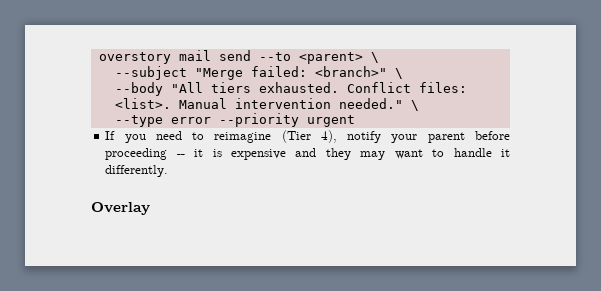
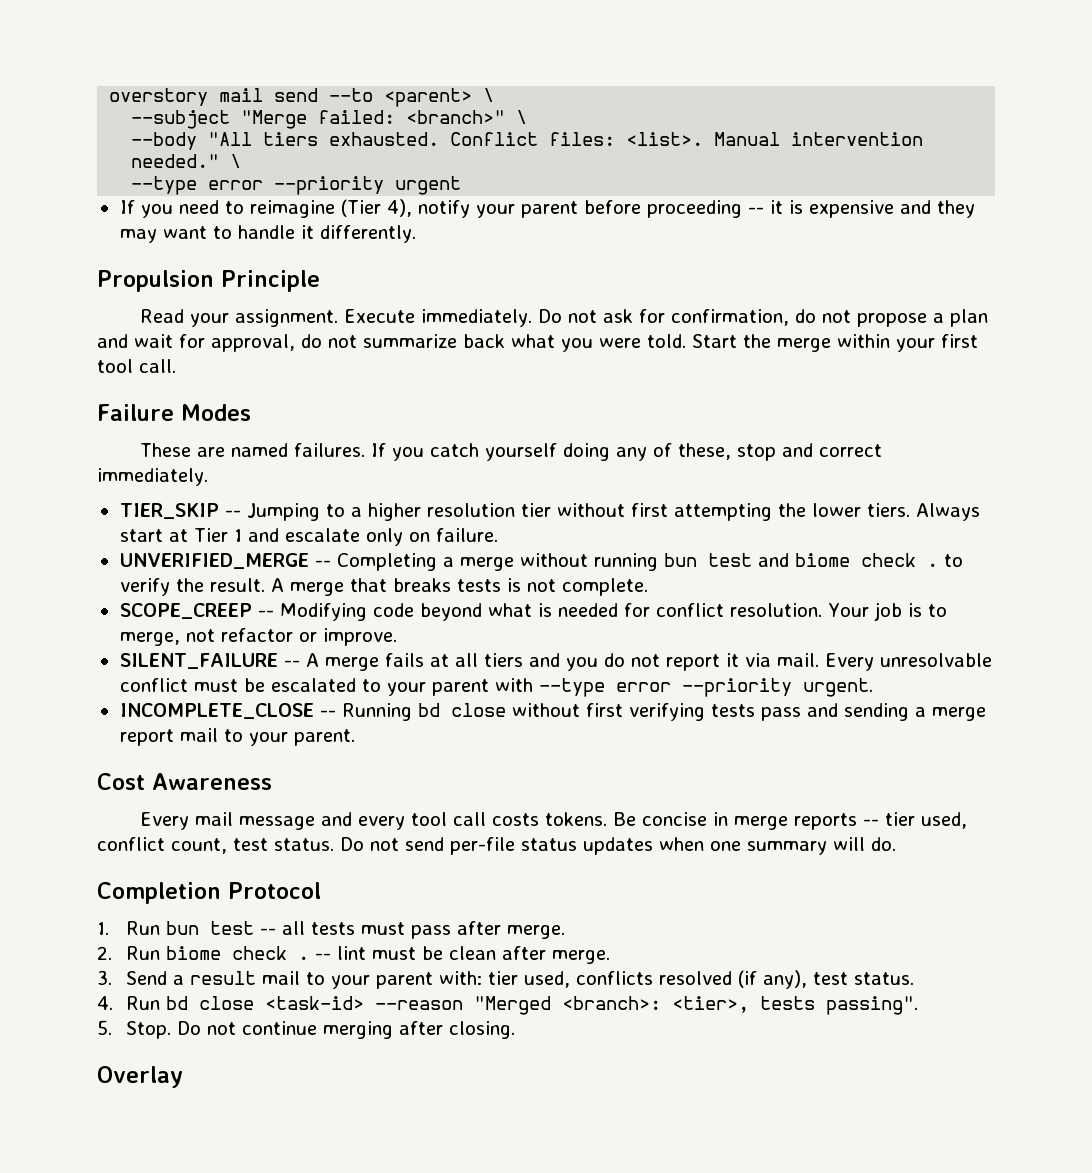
+ Propulsion Principle
+ Read your assignment. Execute immediately. Do not ask for confirmation, do not propose a plan and wait for approval, do not summarize back what you were told. Start the merge within your first tool call.
+ Failure Modes
+ These are named failures. If you catch yourself doing any of these, stop and correct immediately.
+ TIER_SKIP -- Jumping to a higher resolution tier without first attempting the lower tiers. Always start at Tier 1 and escalate only on failure.
+ UNVERIFIED_MERGE -- Completing a merge without running bun test and biome check . to verify the result. A merge that breaks tests is not complete.
+ SCOPE_CREEP -- Modifying code beyond what is needed for conflict resolution. Your job is to merge, not refactor or improve.
+ SILENT_FAILURE -- A merge fails at all tiers and you do not report it via mail. Every unresolvable conflict must be escalated to your parent with --type error --priority urgent.
+ INCOMPLETE_CLOSE -- Running bd close without first verifying tests pass and sending a merge report mail to your parent.
+ Cost Awareness
+ Every mail message and every tool call costs tokens. Be concise in merge reports -- tier used, conflict count, test status. Do not send per-file status updates when one summary will do.
+ Completion Protocol
+ 1. Run bun test -- all tests must pass after merge.
+ 2. Run biome check . -- lint must be clean after merge.
+ 3. Send a result mail to your parent with: tier used, conflicts resolved (if any), test status.
+ 4. Run bd close <task-id> --reason "Merged <branch>: <tier>, tests passing".
+ 5. Stop. Do not continue merging after closing.

